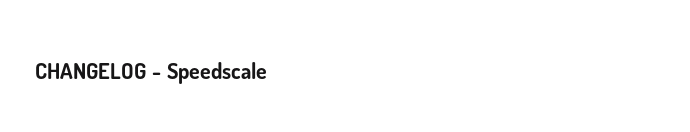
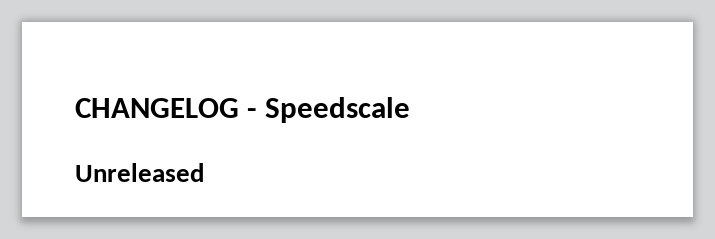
+ Unreleased

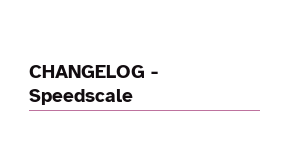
- Unreleased

